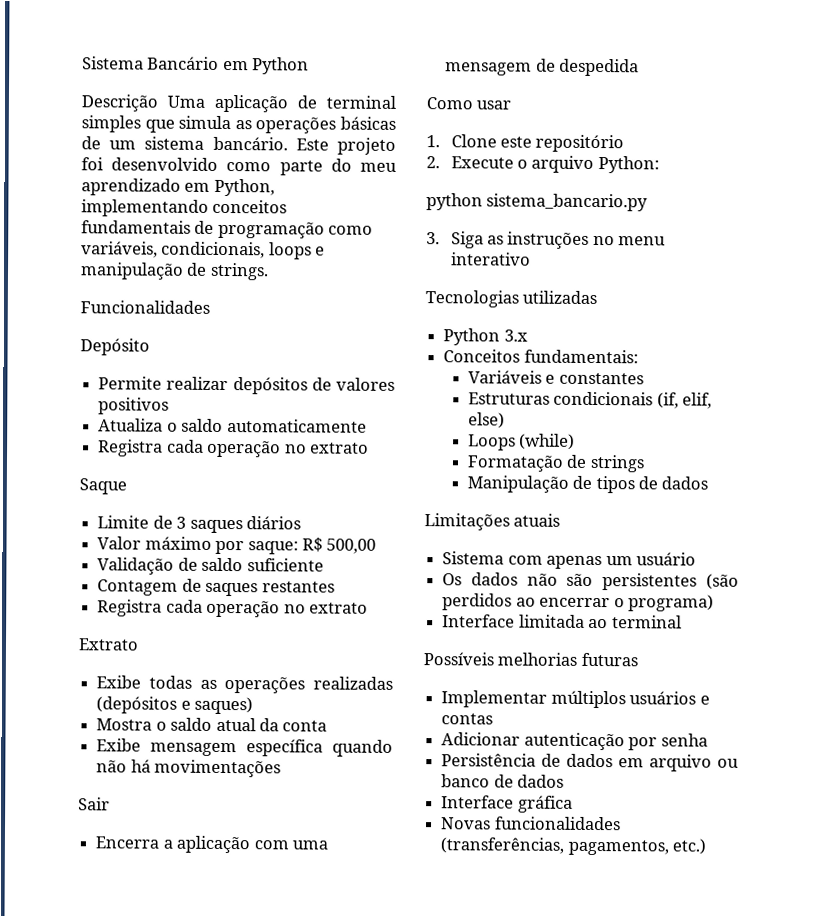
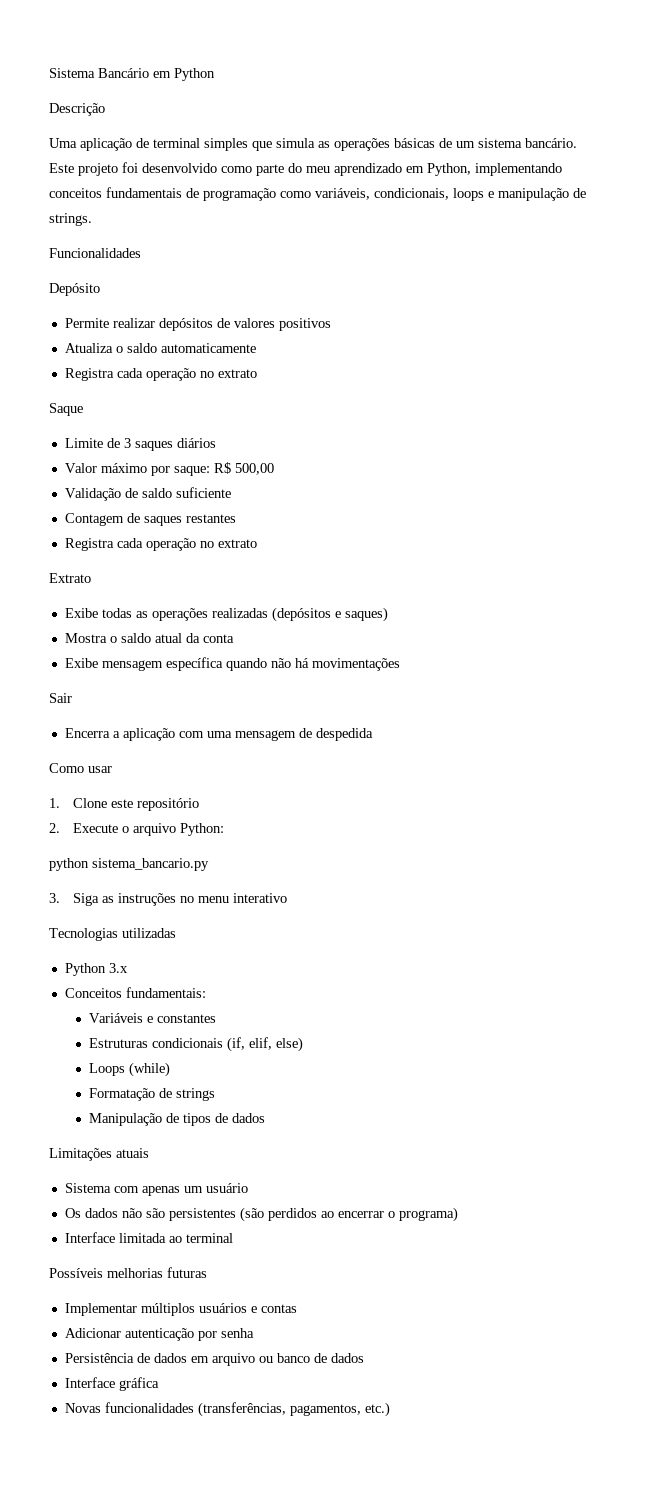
- Descrição Uma aplicação de terminal simples que simula as operações básicas de um sistema bancário.
+ Descrição
+ Uma aplicação de terminal simples que simula as operações básicas de um sistema bancário.

